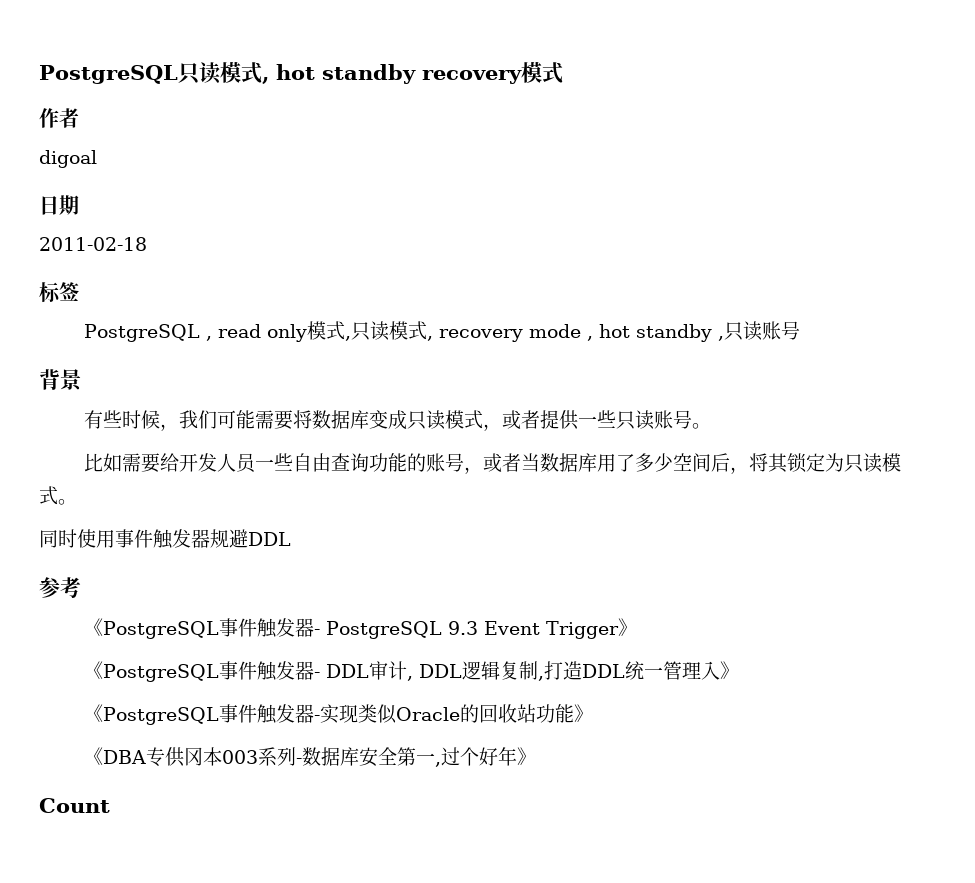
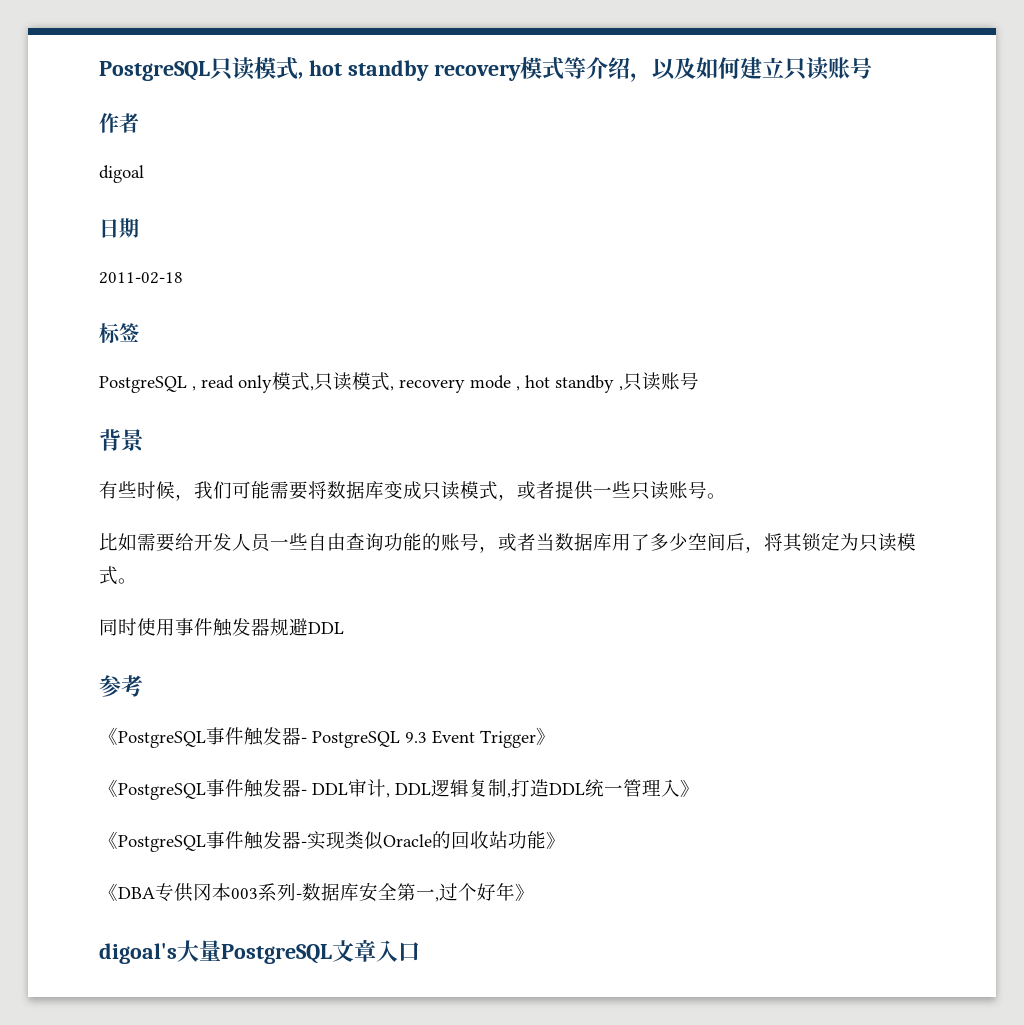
- PostgreSQL只读模式, hot standby recovery模式
+ PostgreSQL只读模式, hot standby recovery模式等介绍，以及如何建立只读账号
- Count
+ digoal's大量PostgreSQL文章入口

